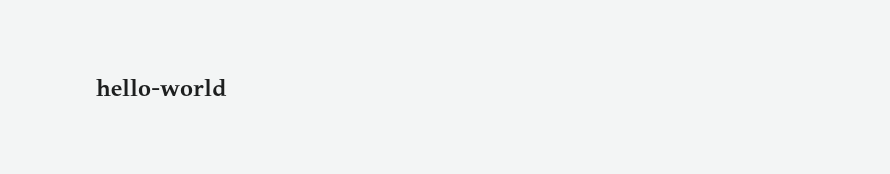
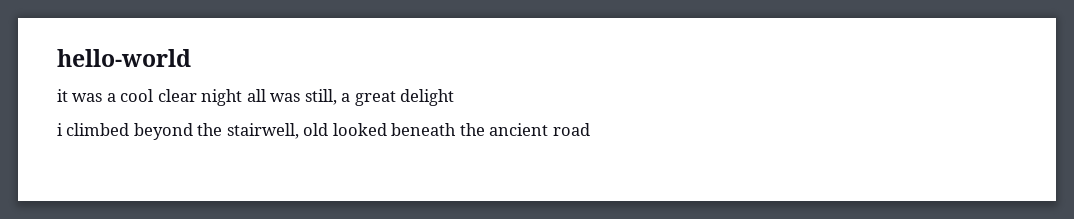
+ it was a cool clear night all was still, a great delight
+ i climbed beyond the stairwell, old looked beneath the ancient road

